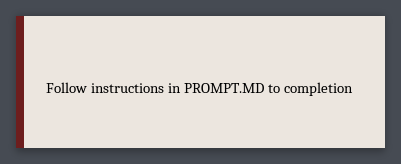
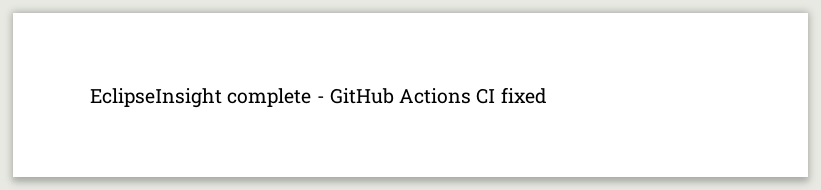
- Follow instructions in PROMPT.MD to completion
+ EclipseInsight complete - GitHub Actions CI fixed

